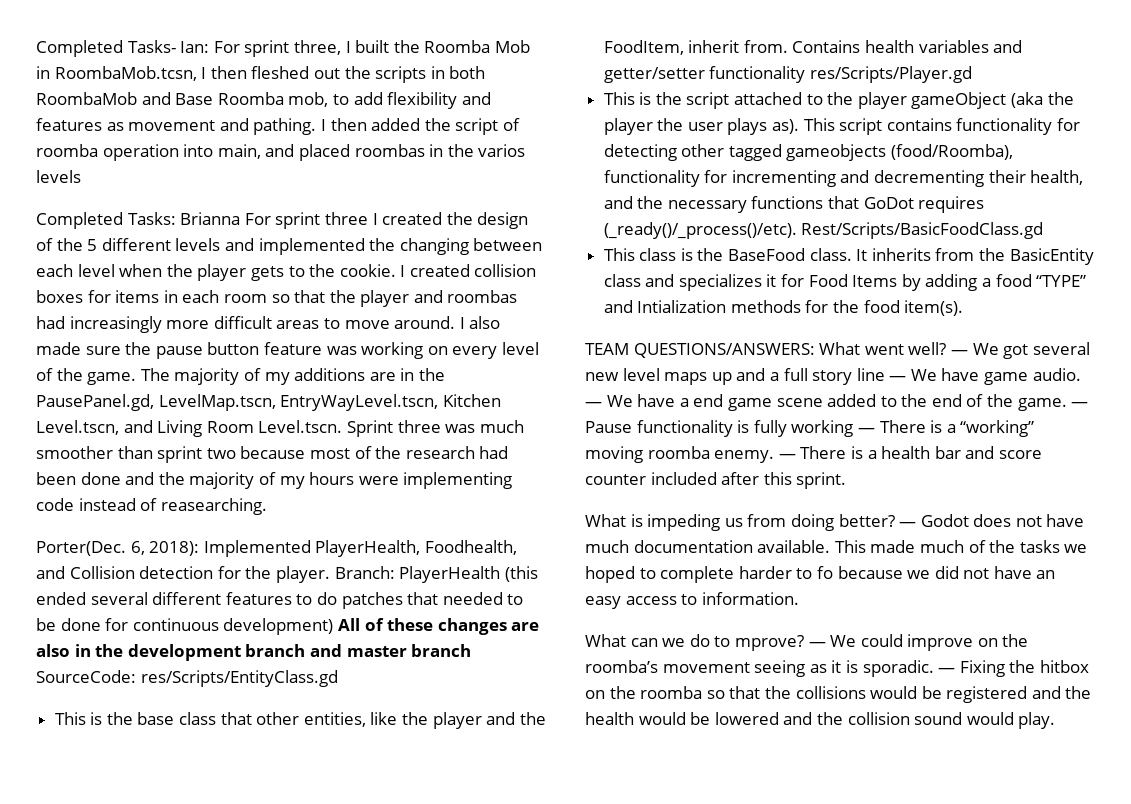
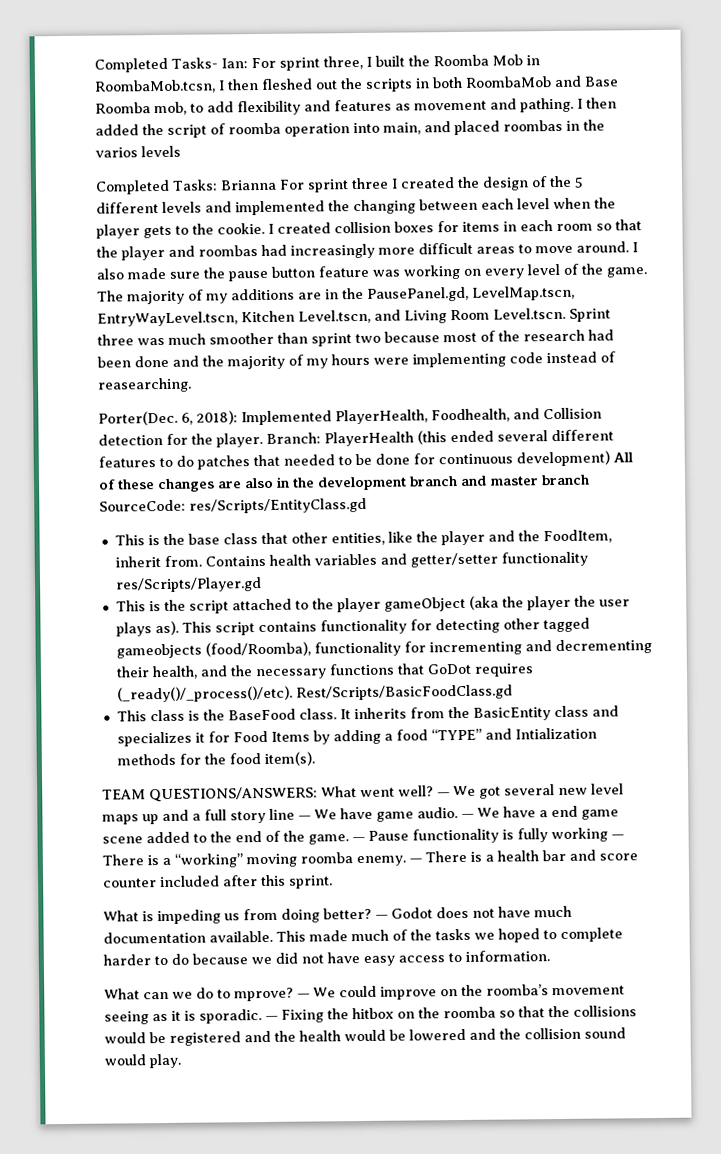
- This made much of the tasks we hoped to complete harder to fo because we did not have an easy access to information.
+ This made much of the tasks we hoped to complete harder to do because we did not have easy access to information.

